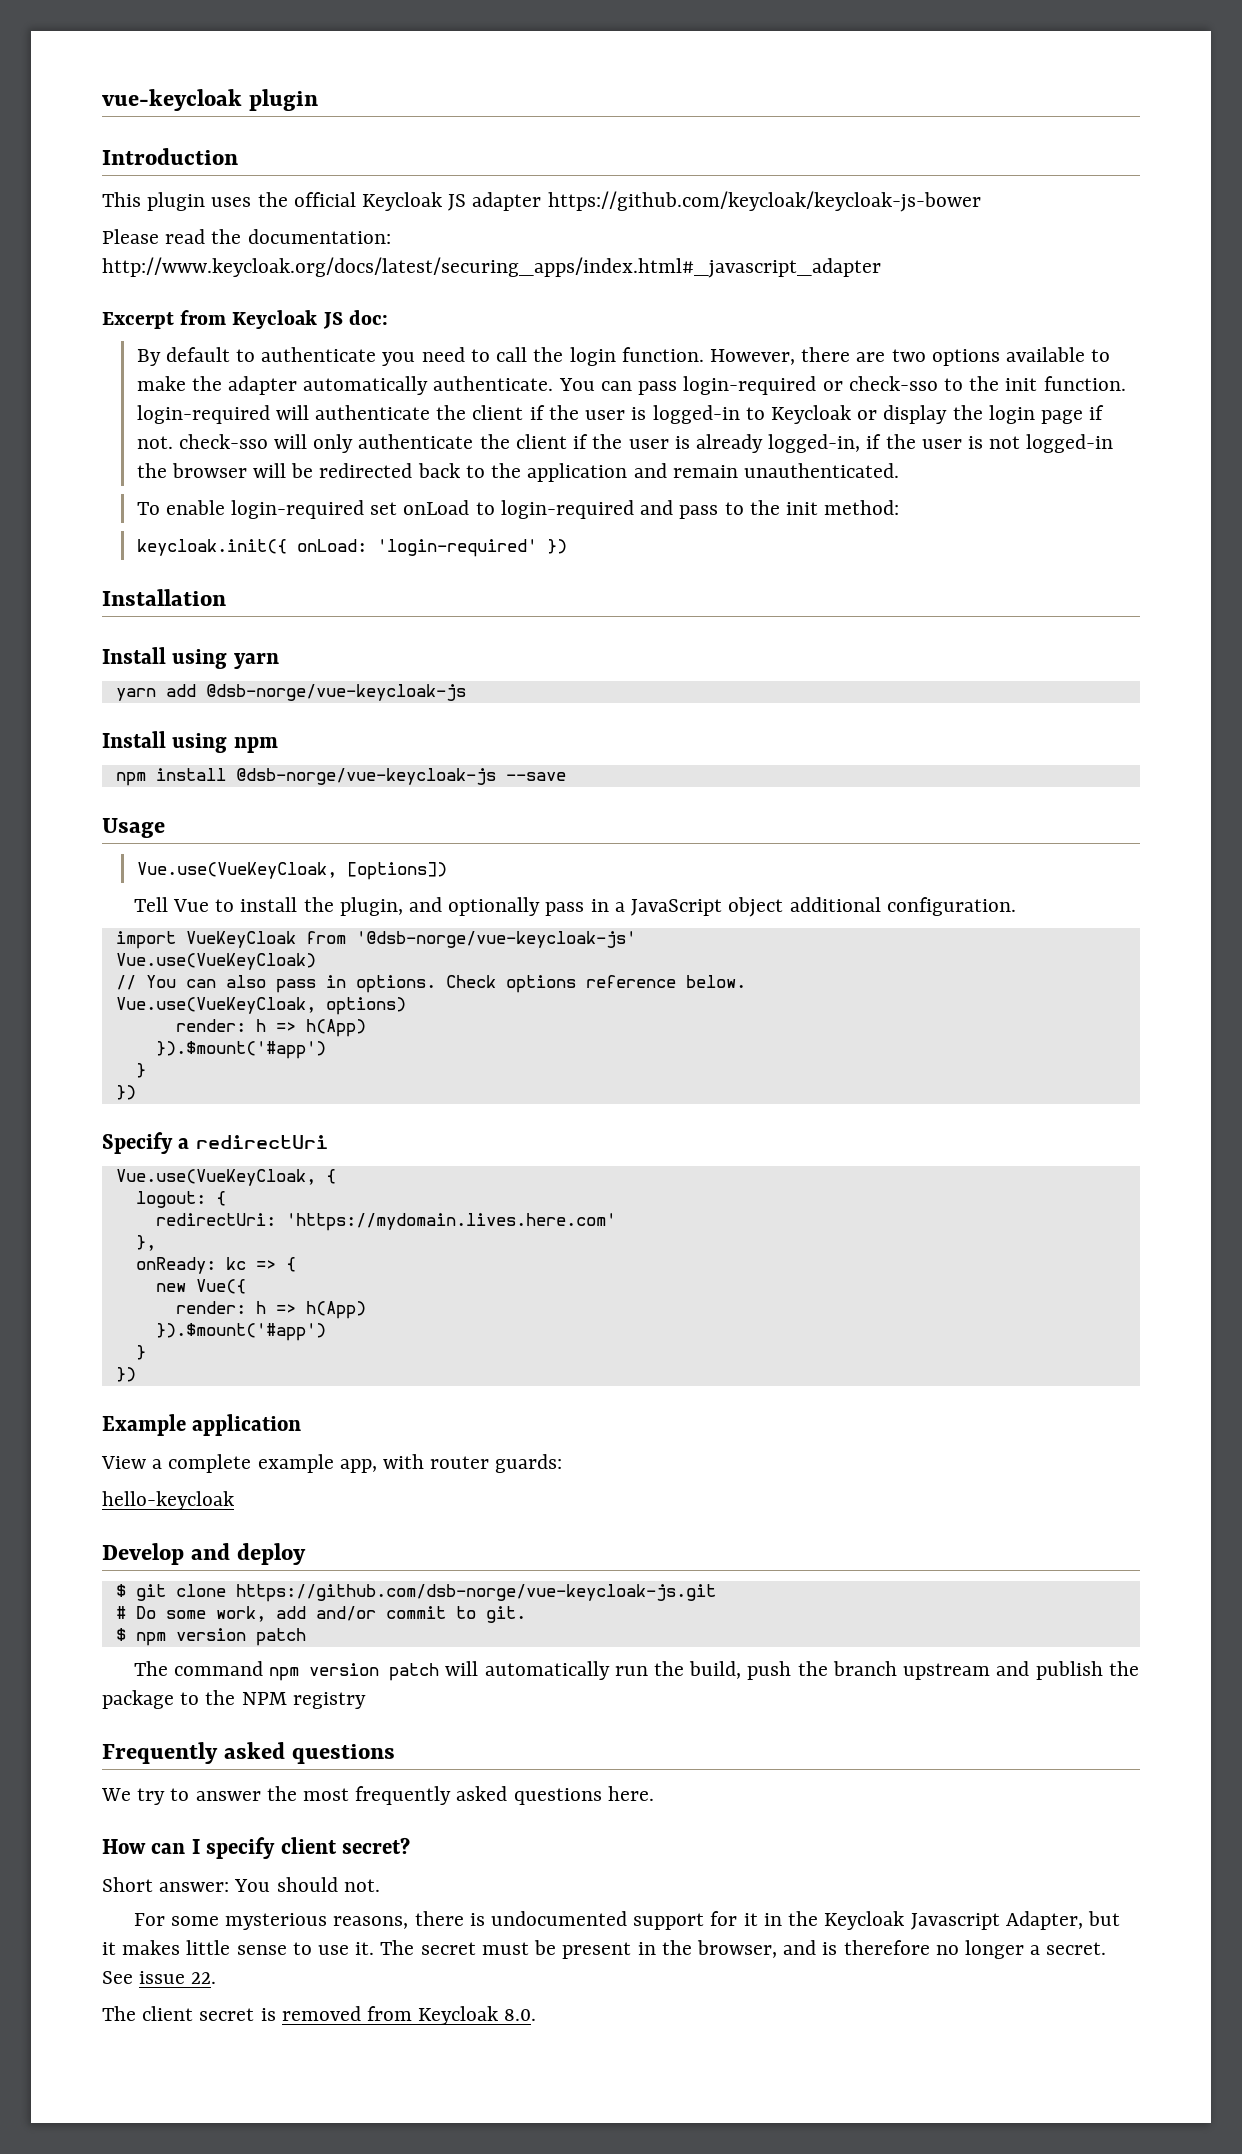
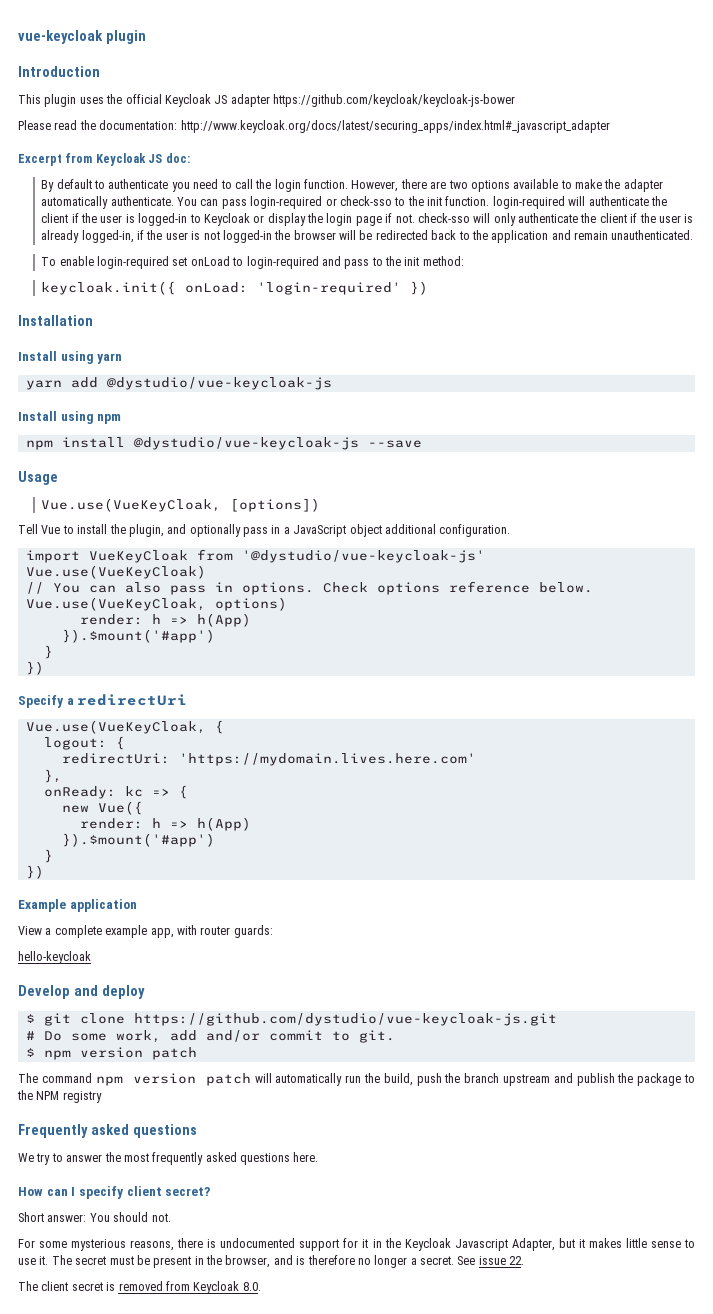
- yarn add @dsb-norge/vue-keycloak-js
+ yarn add @dystudio/vue-keycloak-js
- npm install @dsb-norge/vue-keycloak-js --save
+ npm install @dystudio/vue-keycloak-js --save
- import VueKeyCloak from '@dsb-norge/vue-keycloak-js'
+ import VueKeyCloak from '@dystudio/vue-keycloak-js'
- $ git clone https://github.com/dsb-norge/vue-keycloak-js.git
+ $ git clone https://github.com/dystudio/vue-keycloak-js.git

